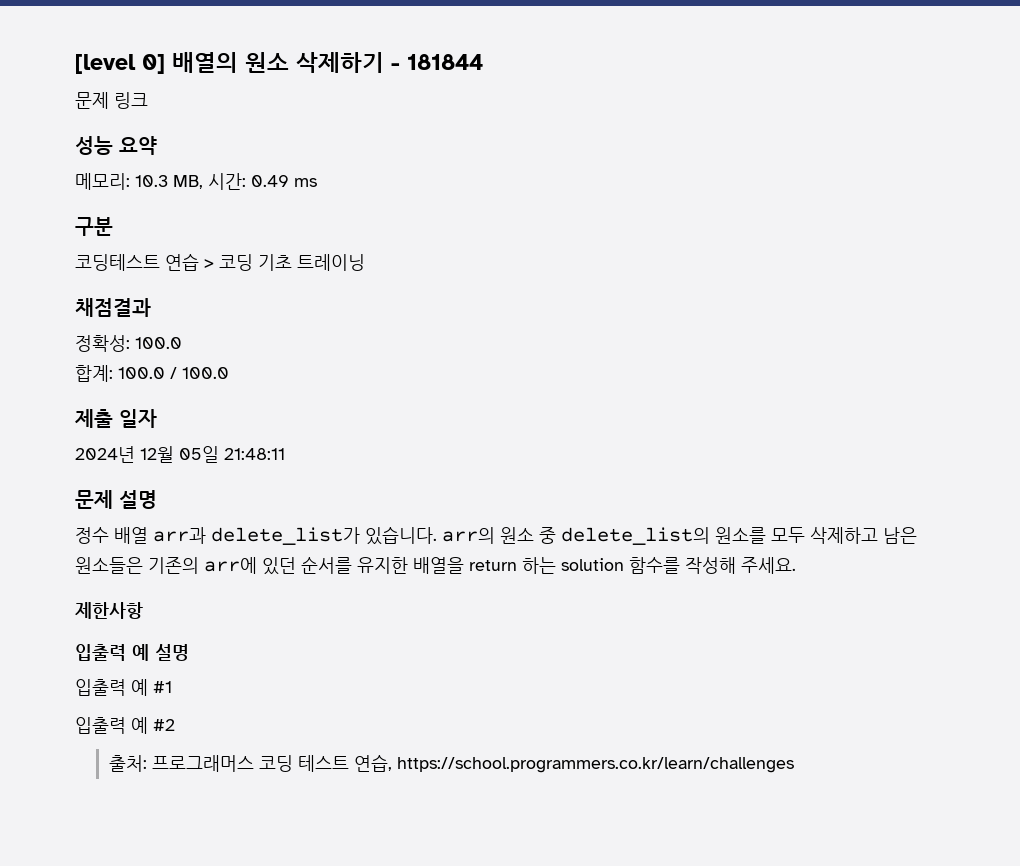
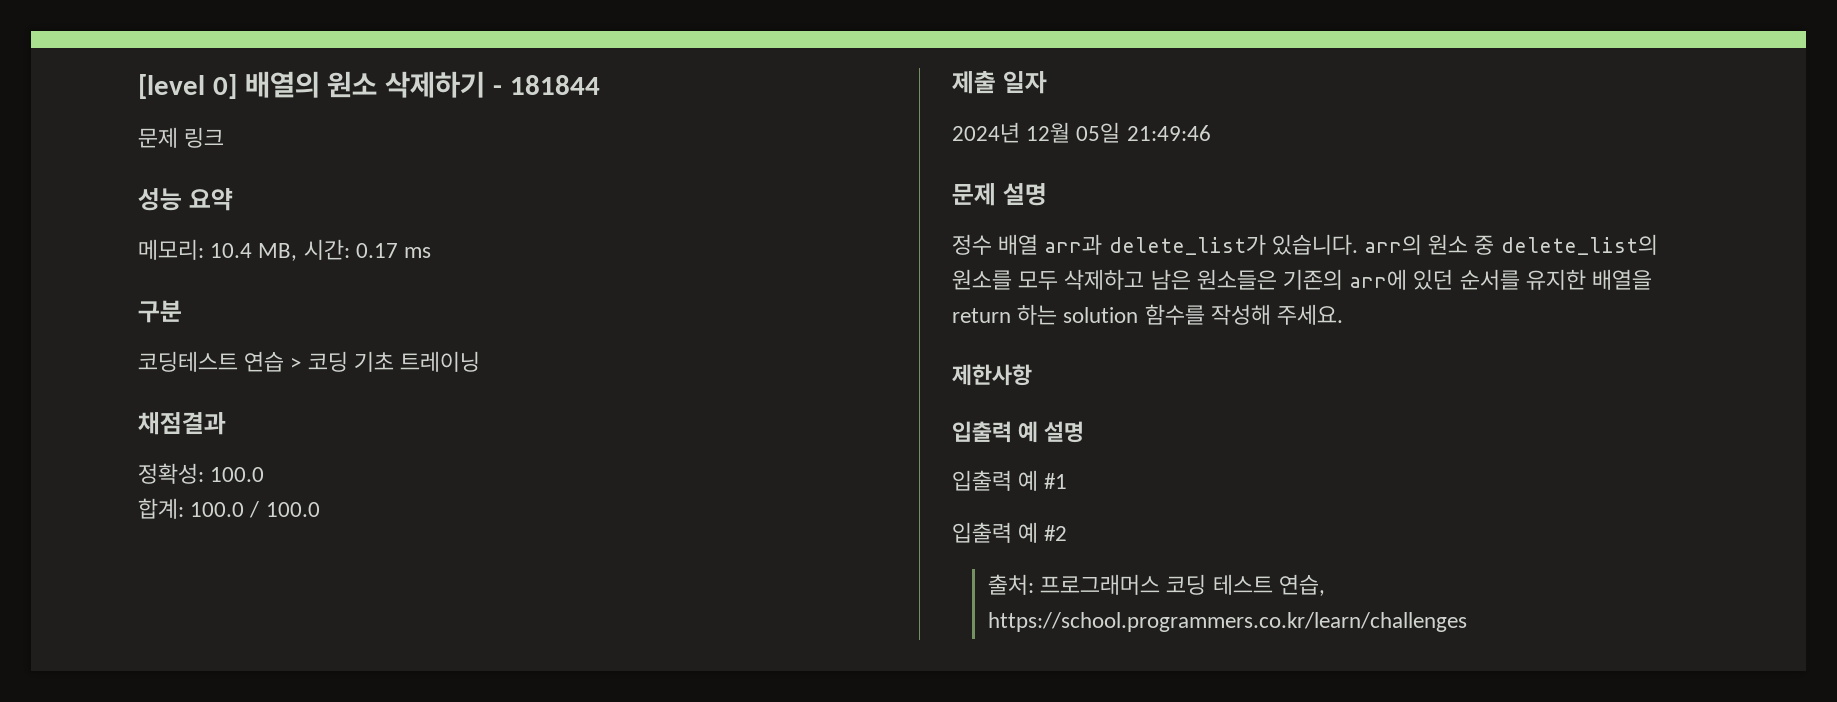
- 메모리: 10.3 MB, 시간: 0.49 ms
+ 메모리: 10.4 MB, 시간: 0.17 ms
- 2024년 12월 05일 21:48:11
+ 2024년 12월 05일 21:49:46

